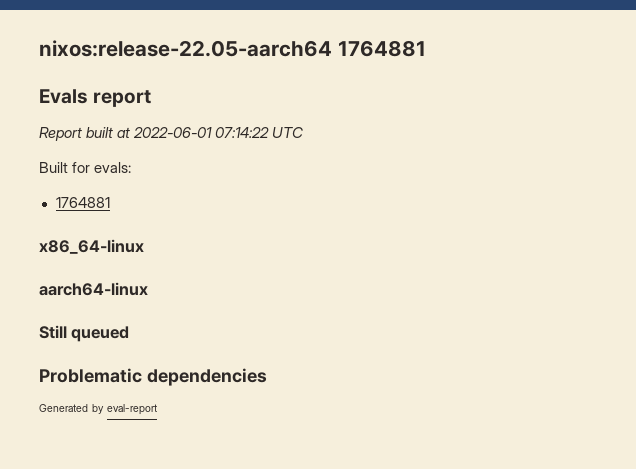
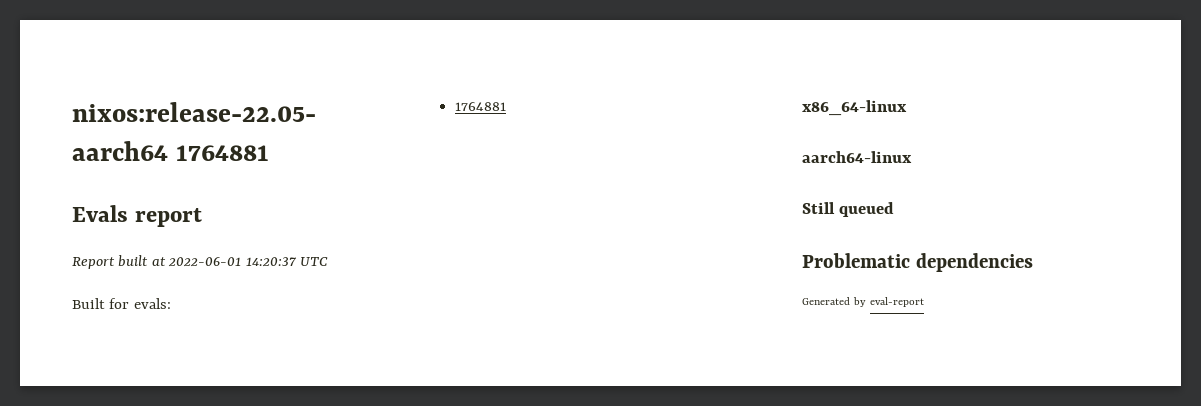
- Report built at 2022-06-01 07:14:22 UTC
+ Report built at 2022-06-01 14:20:37 UTC

